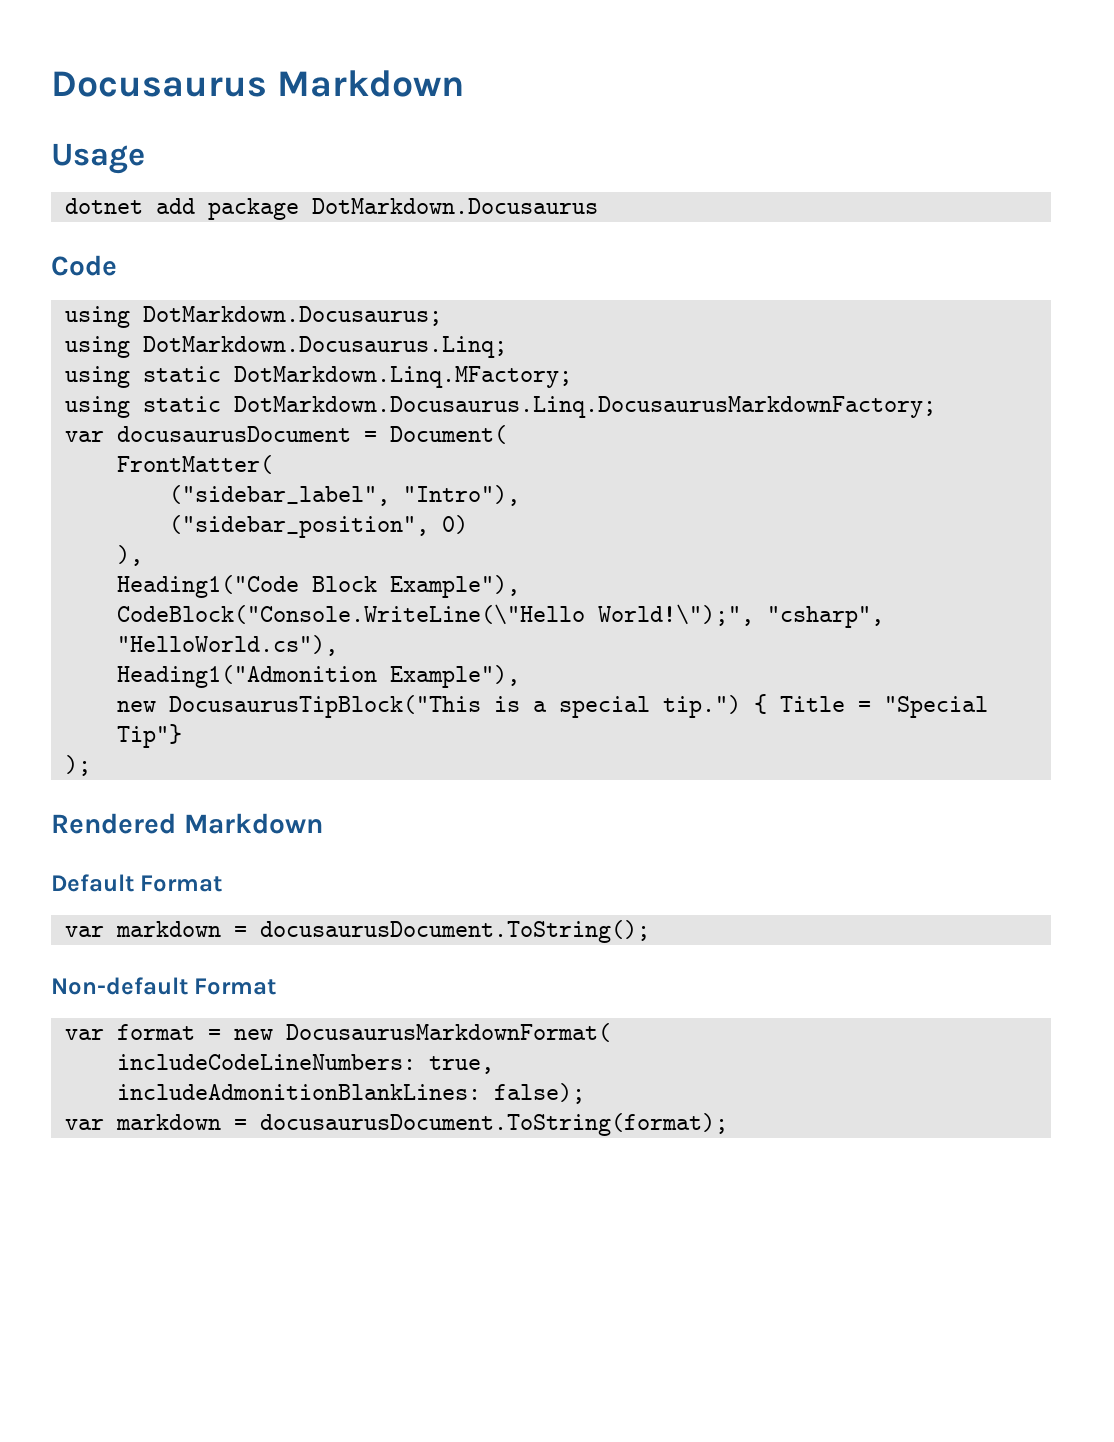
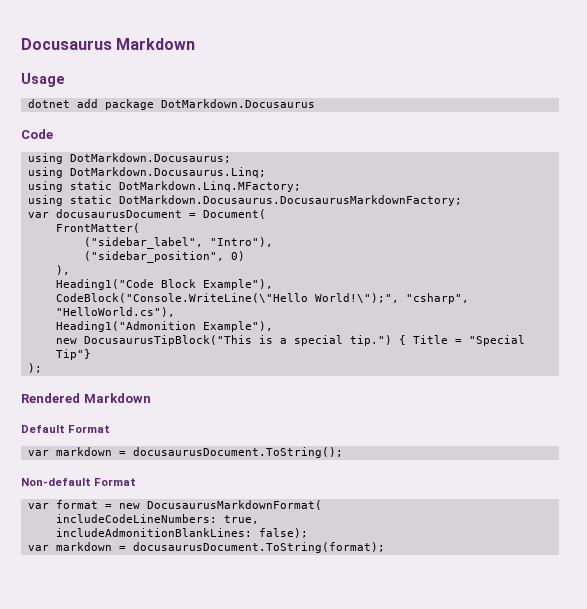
- using static DotMarkdown.Docusaurus.Linq.DocusaurusMarkdownFactory;
+ using static DotMarkdown.Docusaurus.DocusaurusMarkdownFactory;

